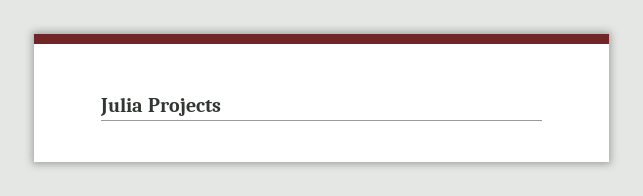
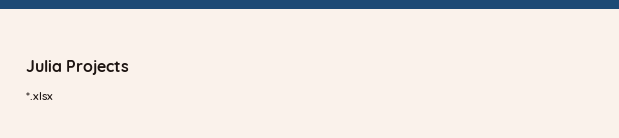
+ *.xlsx

